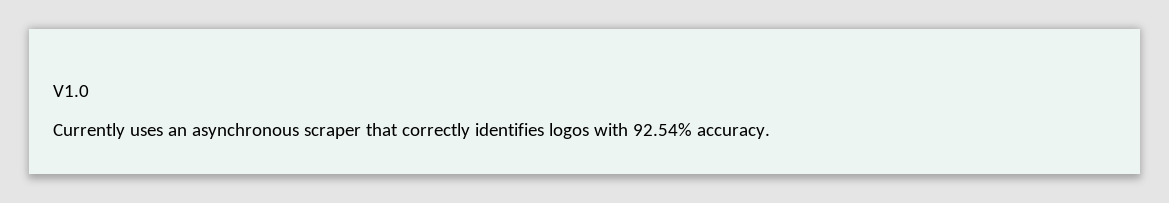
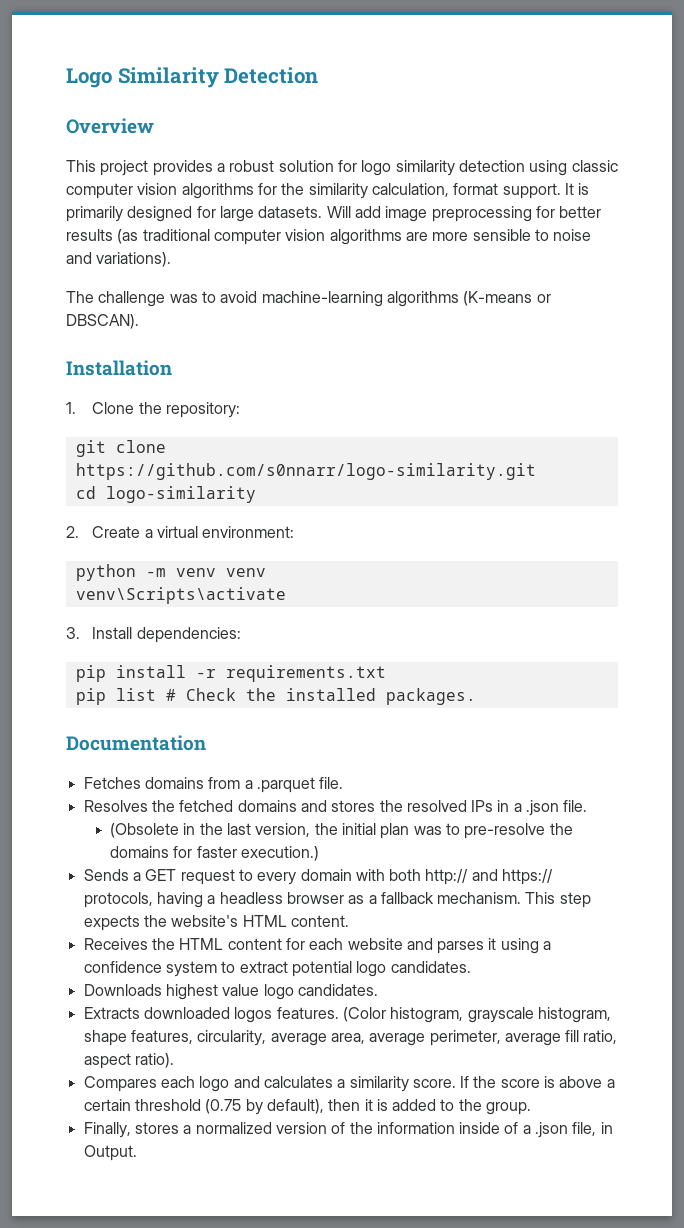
- V1.0
- Currently uses an asynchronous scraper that correctly identifies logos with 92.54% accuracy.
+ Logo Similarity Detection
+ Overview
+ This project provides a robust solution for logo similarity detection using classic computer vision algorithms for the similarity calculation, format support. It is primarily designed for large datasets. Will add image preprocessing for better results (as traditional computer vision algorithms are more sensible to noise and variations).
+ The challenge was to avoid machine-learning algorithms (K-means or DBSCAN).
+ Installation
+ 1. Clone the repository:
+ git clone https://github.com/s0nnarr/logo-similarity.git
+ cd logo-similarity
+ 2. Create a virtual environment:
+ python -m venv venv
+ venv\Scripts\activate
+ 3. Install dependencies:
+ pip install -r requirements.txt
+ pip list # Check the installed packages.
+ Documentation
+ Fetches domains from a .parquet file.
+ Resolves the fetched domains and stores the resolved IPs in a .json file.
+ (Obsolete in the last version, the initial plan was to pre-resolve the domains for faster execution.)
+ Sends a GET request to every domain with both http:// and https:// protocols, having a headless browser as a fallback mechanism. This step expects the website's HTML content.
+ Receives the HTML content for each website and parses it using a confidence system to extract potential logo candidates.
+ Downloads highest value logo candidates.
+ Extracts downloaded logos features. (Color histogram, grayscale histogram, shape features, circularity, average area, average perimeter, average fill ratio, aspect ratio).
+ Compares each logo and calculates a similarity score. If the score is above a certain threshold (0.75 by default), then it is added to the group.
+ Finally, stores a normalized version of the information inside of a .json file, in Output.

